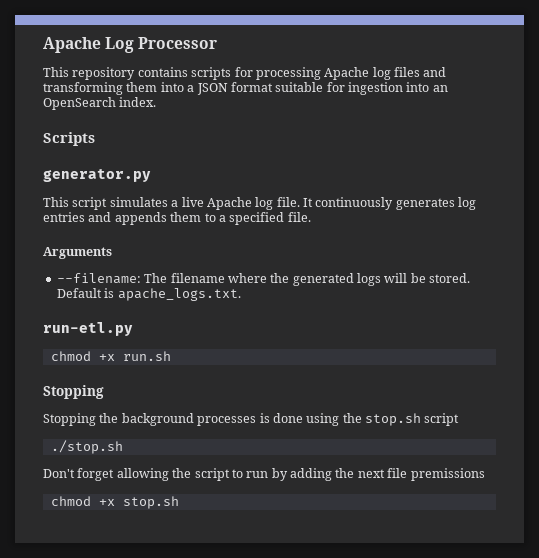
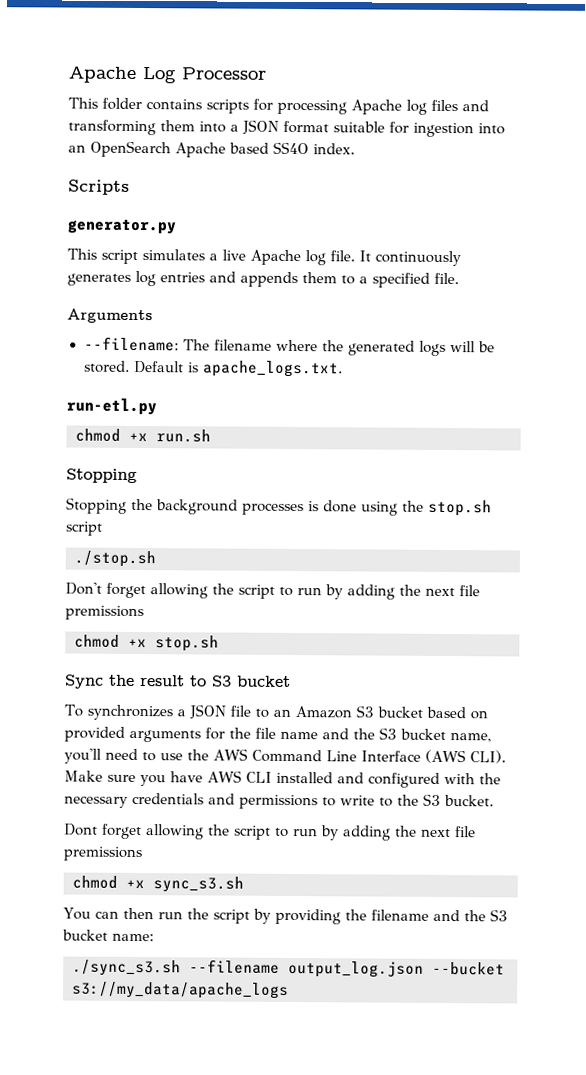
- This repository contains scripts for processing Apache log files and transforming them into a JSON format suitable for ingestion into an OpenSearch index.
+ This folder contains scripts for processing Apache log files and transforming them into a JSON format suitable for ingestion into an OpenSearch Apache based SS4O index.
+ Sync the result to S3 bucket
+ To synchronizes a JSON file to an Amazon S3 bucket based on provided arguments for the file name and the S3 bucket name, you'll need to use the AWS Command Line Interface (AWS CLI). Make sure you have AWS CLI installed and configured with the necessary credentials and permissions to write to the S3 bucket.
+ Dont forget allowing the script to run by adding the next file premissions
+ chmod +x sync_s3.sh
+ You can then run the script by providing the filename and the S3 bucket name:
+ ./sync_s3.sh --filename output_log.json --bucket s3://my_data/apache_logs

